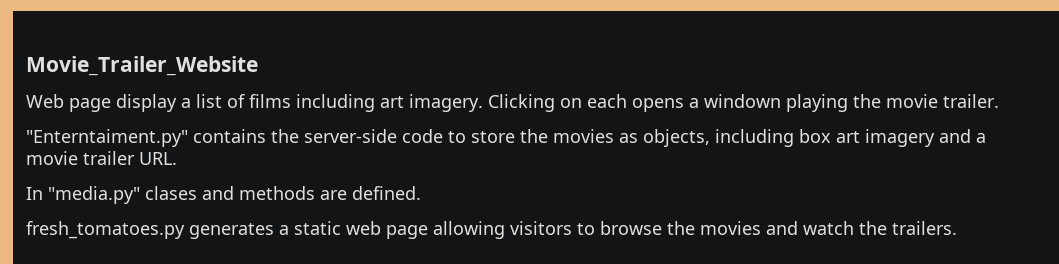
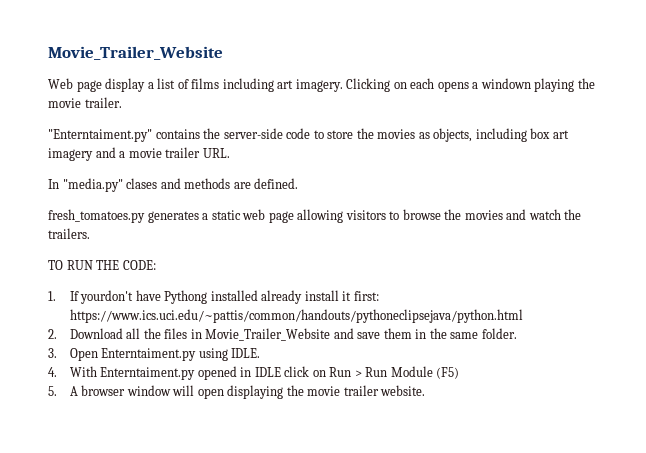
+ TO RUN THE CODE:
+ 1. If yourdon't have Pythong installed already install it first: https://www.ics.uci.edu/~pattis/common/handouts/pythoneclipsejava/python.html
+ 2. Download all the files in Movie_Trailer_Website and save them in the same folder.
+ 3. Open Enterntaiment.py using IDLE.
+ 4. With Enterntaiment.py opened in IDLE click on Run > Run Module (F5)
+ 5. A browser window will open displaying the movie trailer website.

